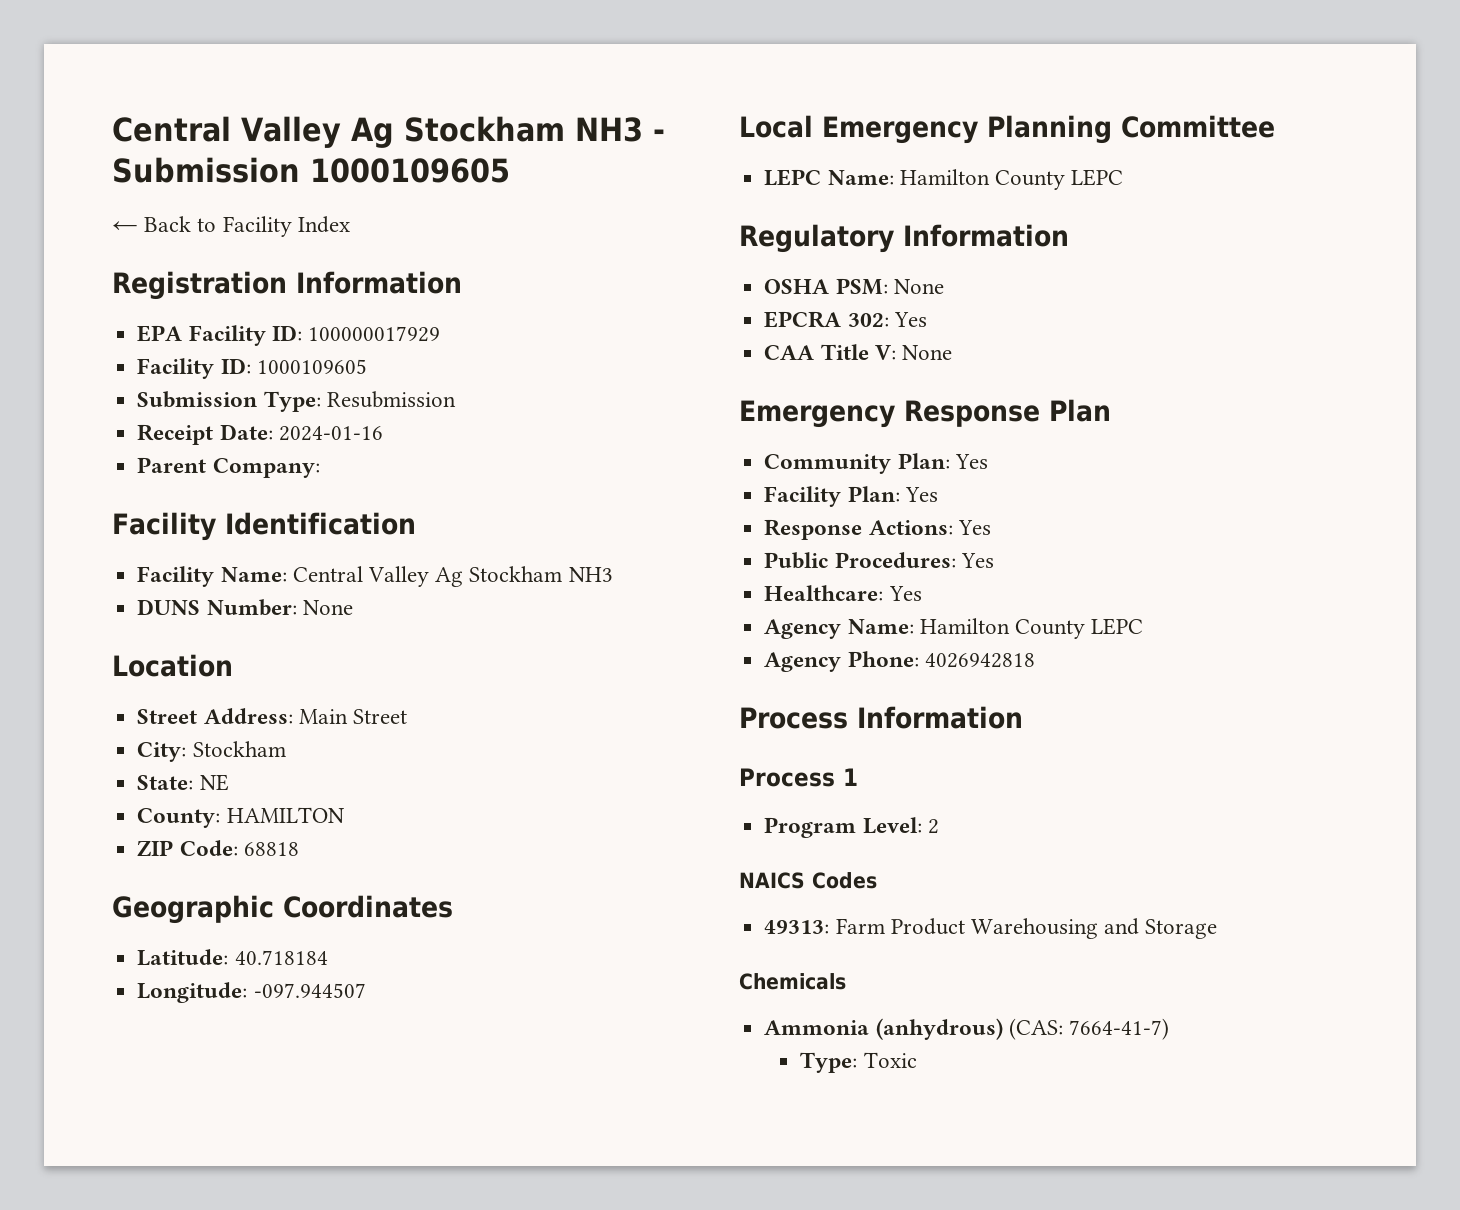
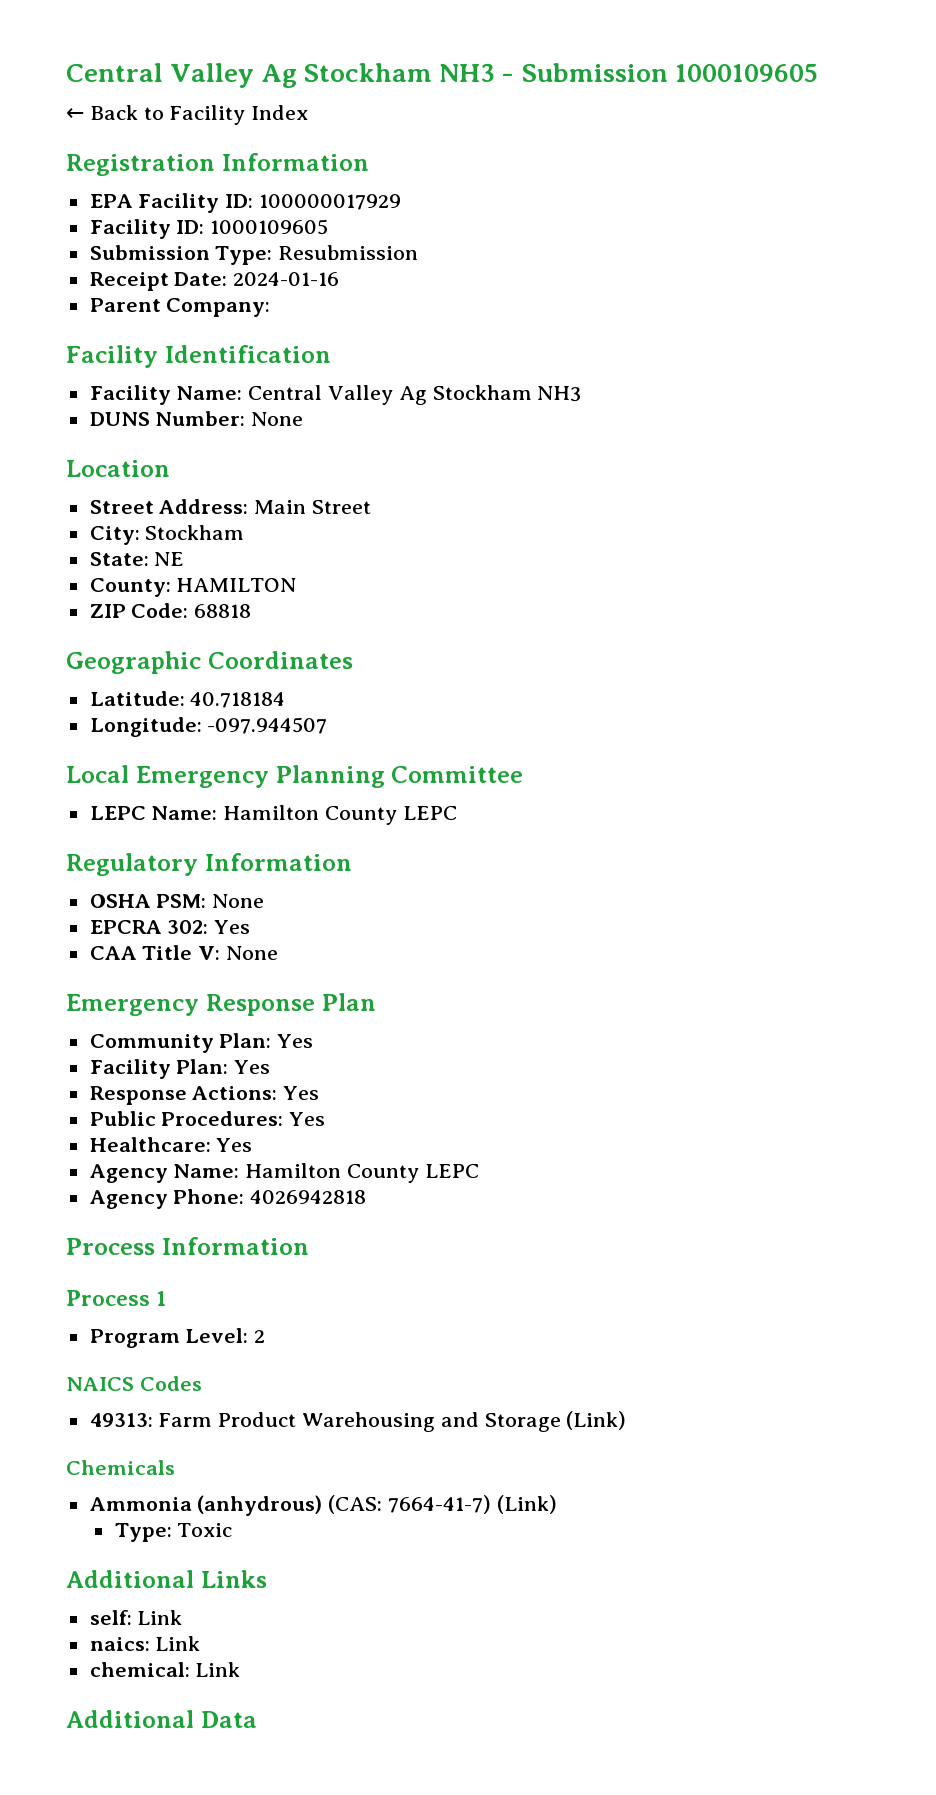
- 49313: Farm Product Warehousing and Storage
+ 49313: Farm Product Warehousing and Storage (Link)
- Ammonia (anhydrous) (CAS: 7664-41-7)
+ Ammonia (anhydrous) (CAS: 7664-41-7) (Link)
+ Additional Links
+ self: Link
+ naics: Link
+ chemical: Link
+ Additional Data

